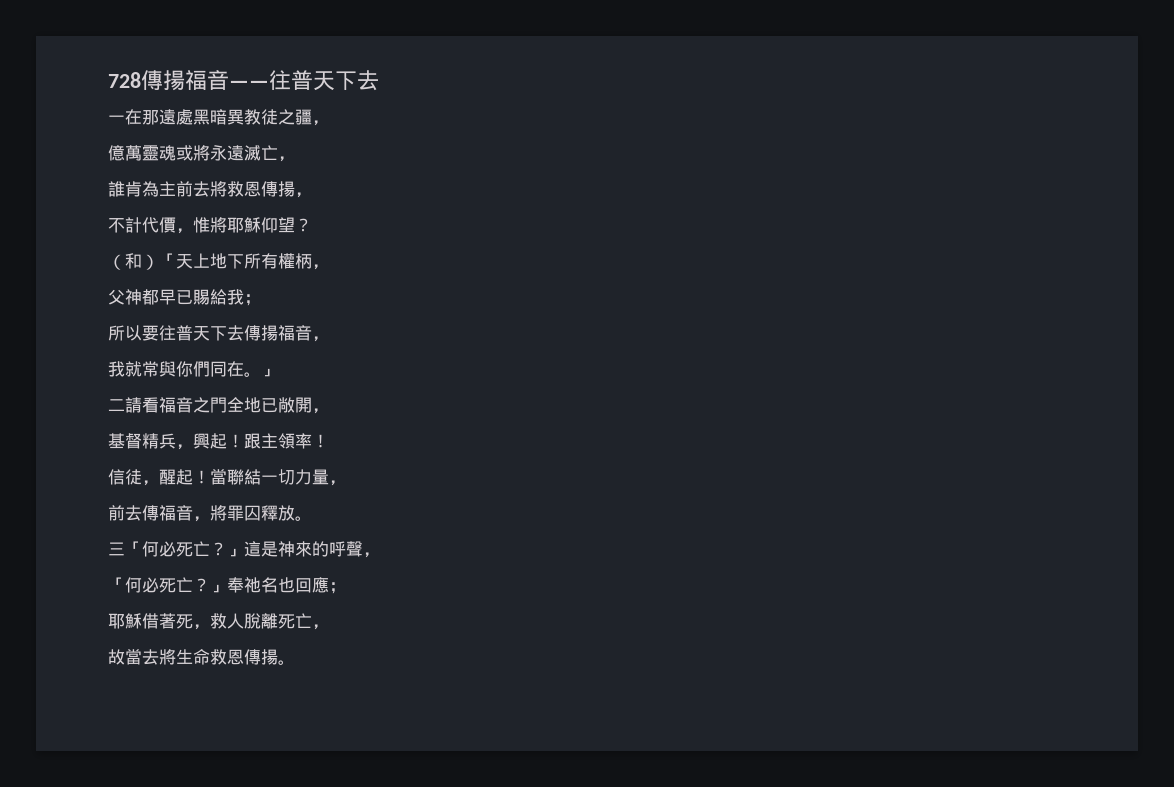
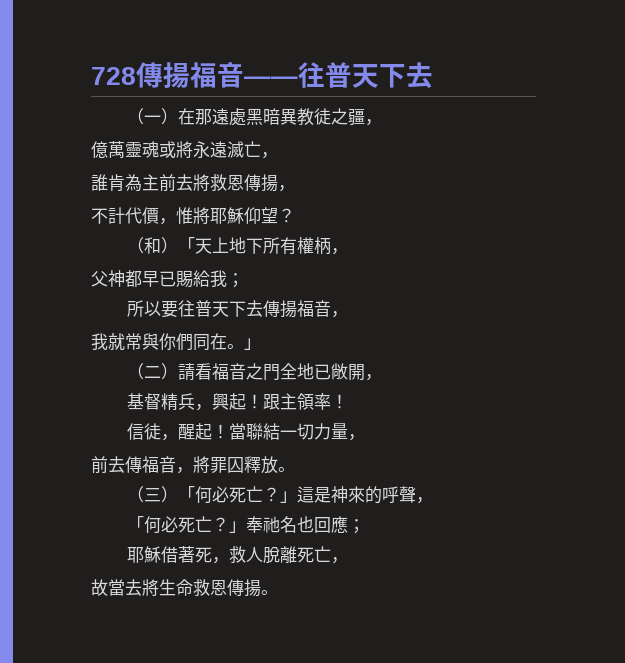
- 一在那遠處黑暗異教徒之疆，
+ （一）在那遠處黑暗異教徒之疆，
- 二請看福音之門全地已敞開，
+ （二）請看福音之門全地已敞開，
- 三「何必死亡？」這是神來的呼聲，
+ （三）「何必死亡？」這是神來的呼聲，

